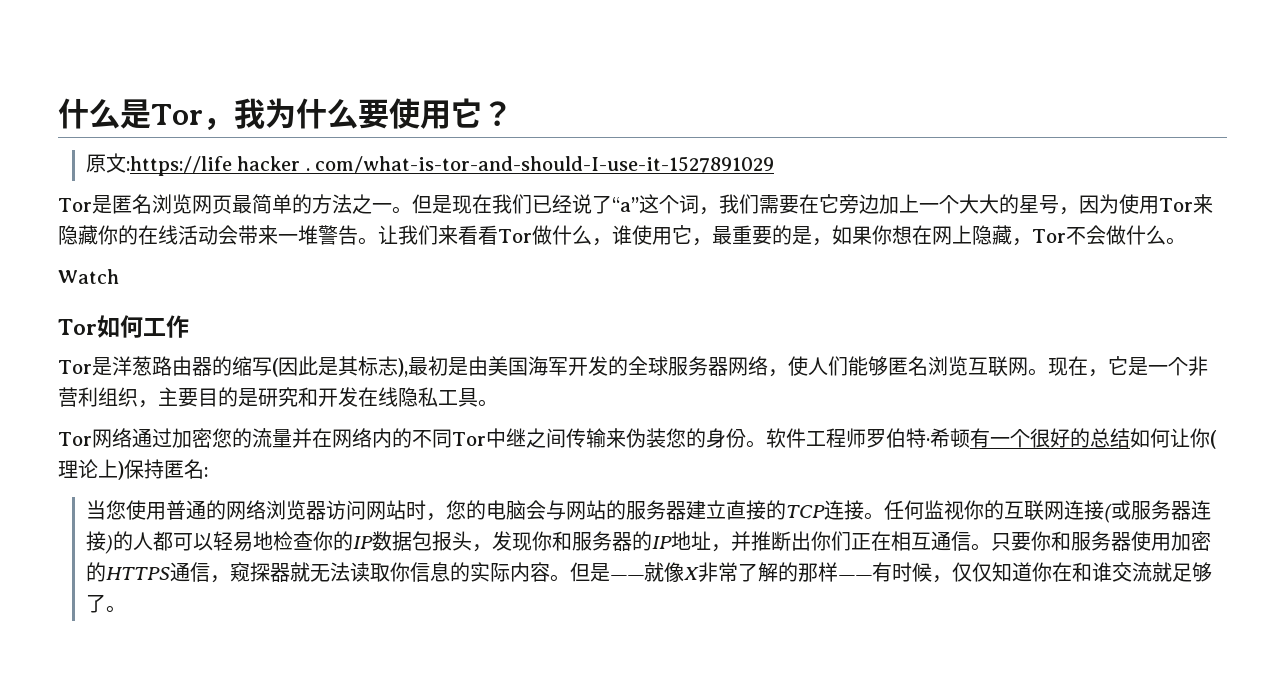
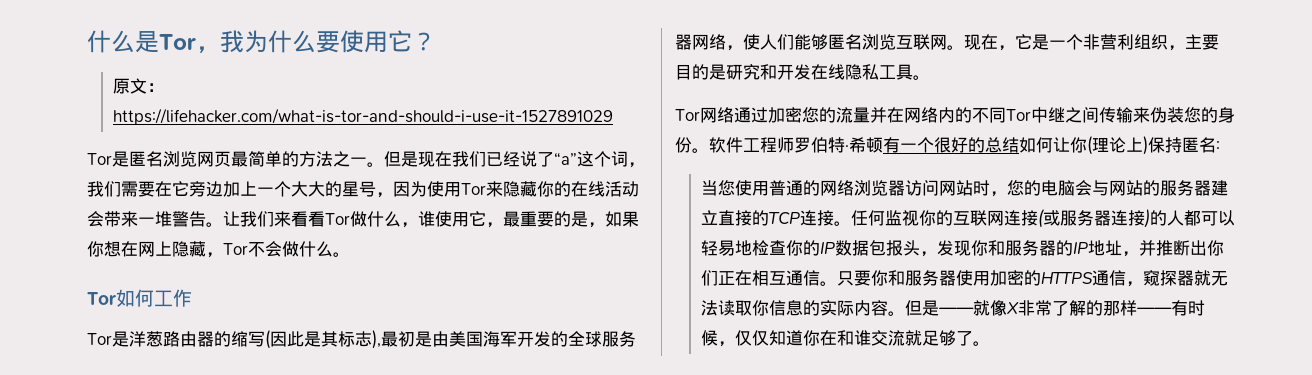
- 原文:https://life hacker . com/what-is-tor-and-should-I-use-it-1527891029
+ 原文：https://lifehacker.com/what-is-tor-and-should-i-use-it-1527891029
- Watch

